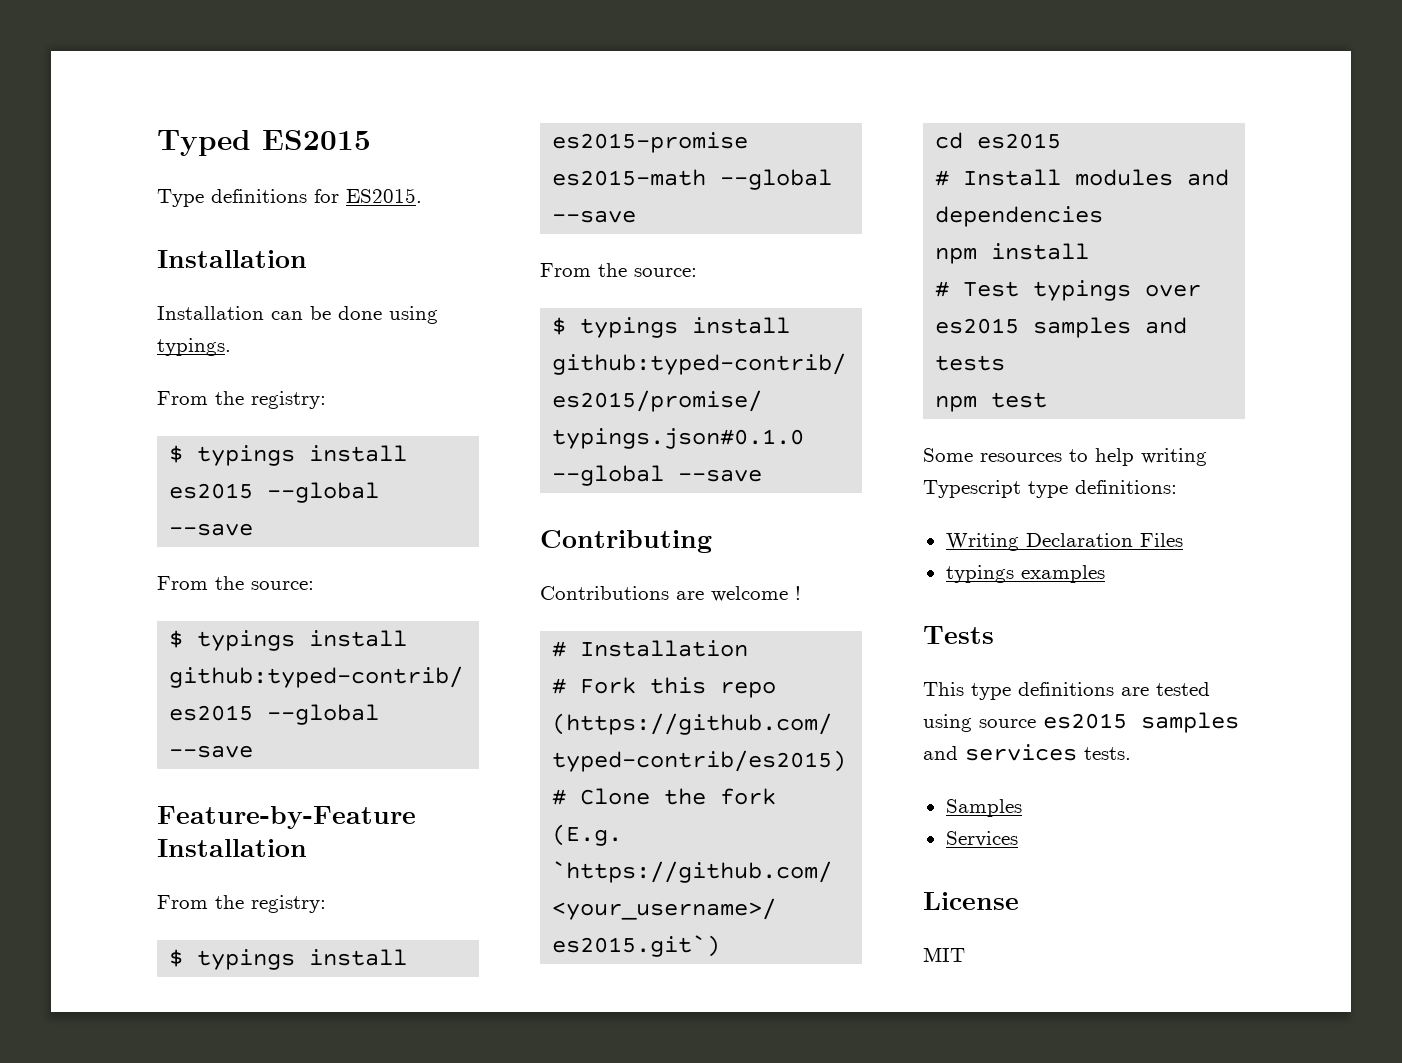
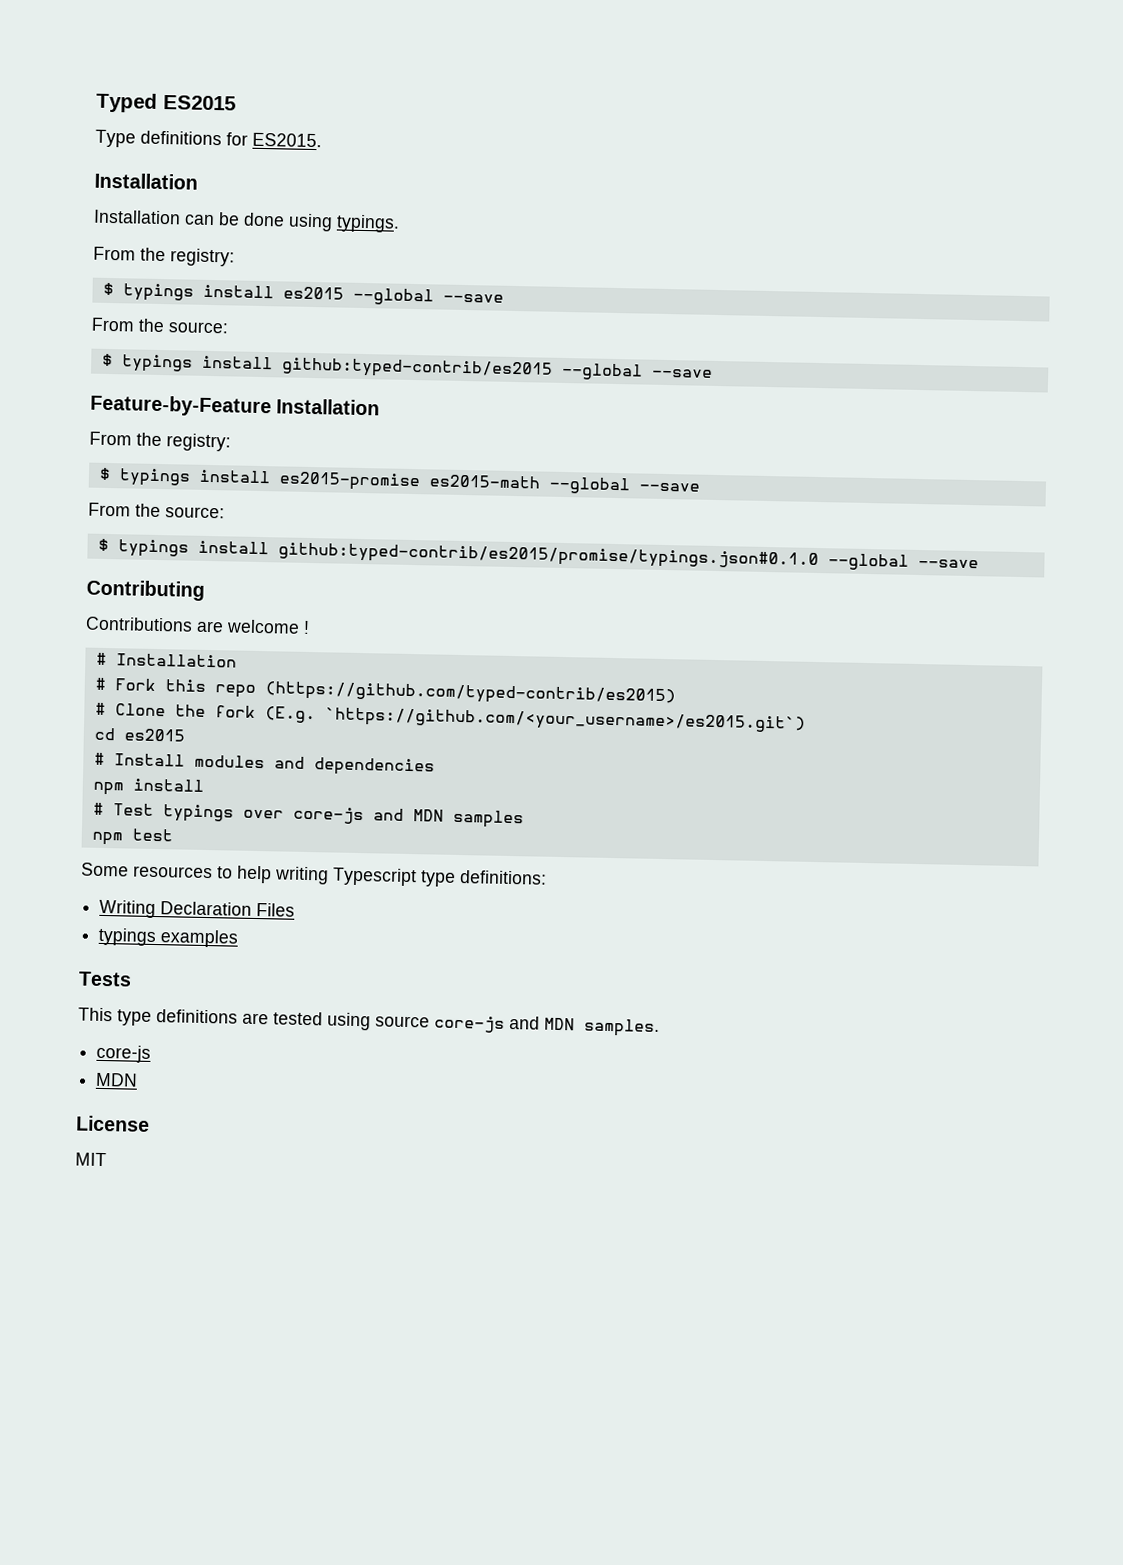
- # Test typings over es2015 samples and tests
+ # Test typings over core-js and MDN samples
- This type definitions are tested using source es2015 samples and services tests.
- Samples
- Services
+ This type definitions are tested using source core-js and MDN samples.
+ core-js
+ MDN

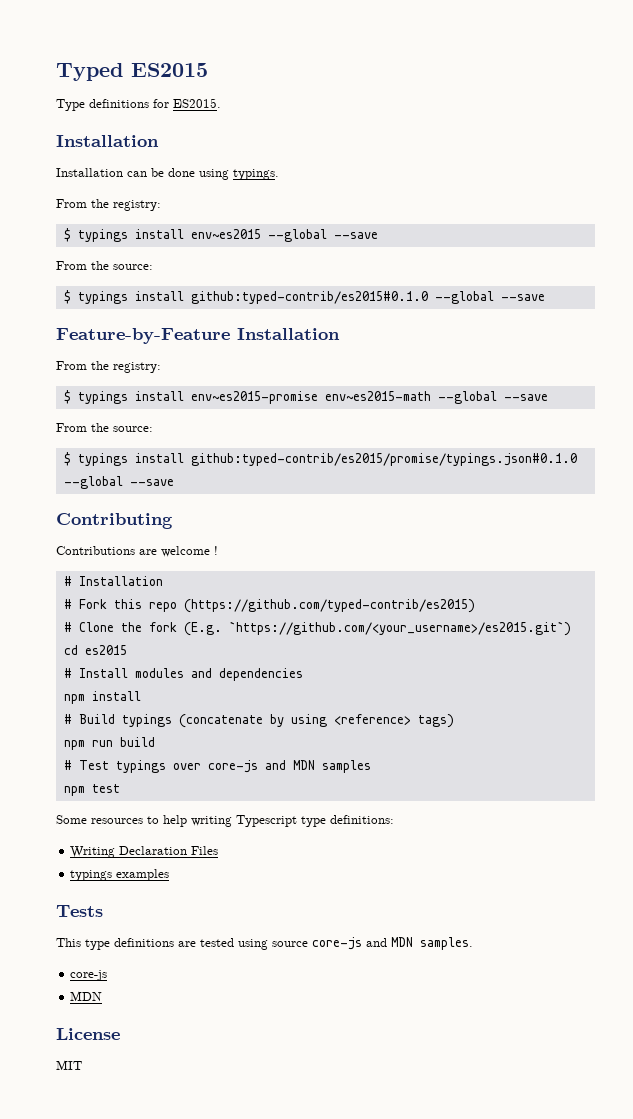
- $ typings install es2015 --global --save
+ $ typings install env~es2015 --global --save
  From the source:
- $ typings install github:typed-contrib/es2015 --global --save
+ $ typings install github:typed-contrib/es2015#0.1.0 --global --save
- $ typings install es2015-promise es2015-math --global --save
+ $ typings install env~es2015-promise env~es2015-math --global --save
+ # Build typings (concatenate by using <reference> tags)
+ npm run build

